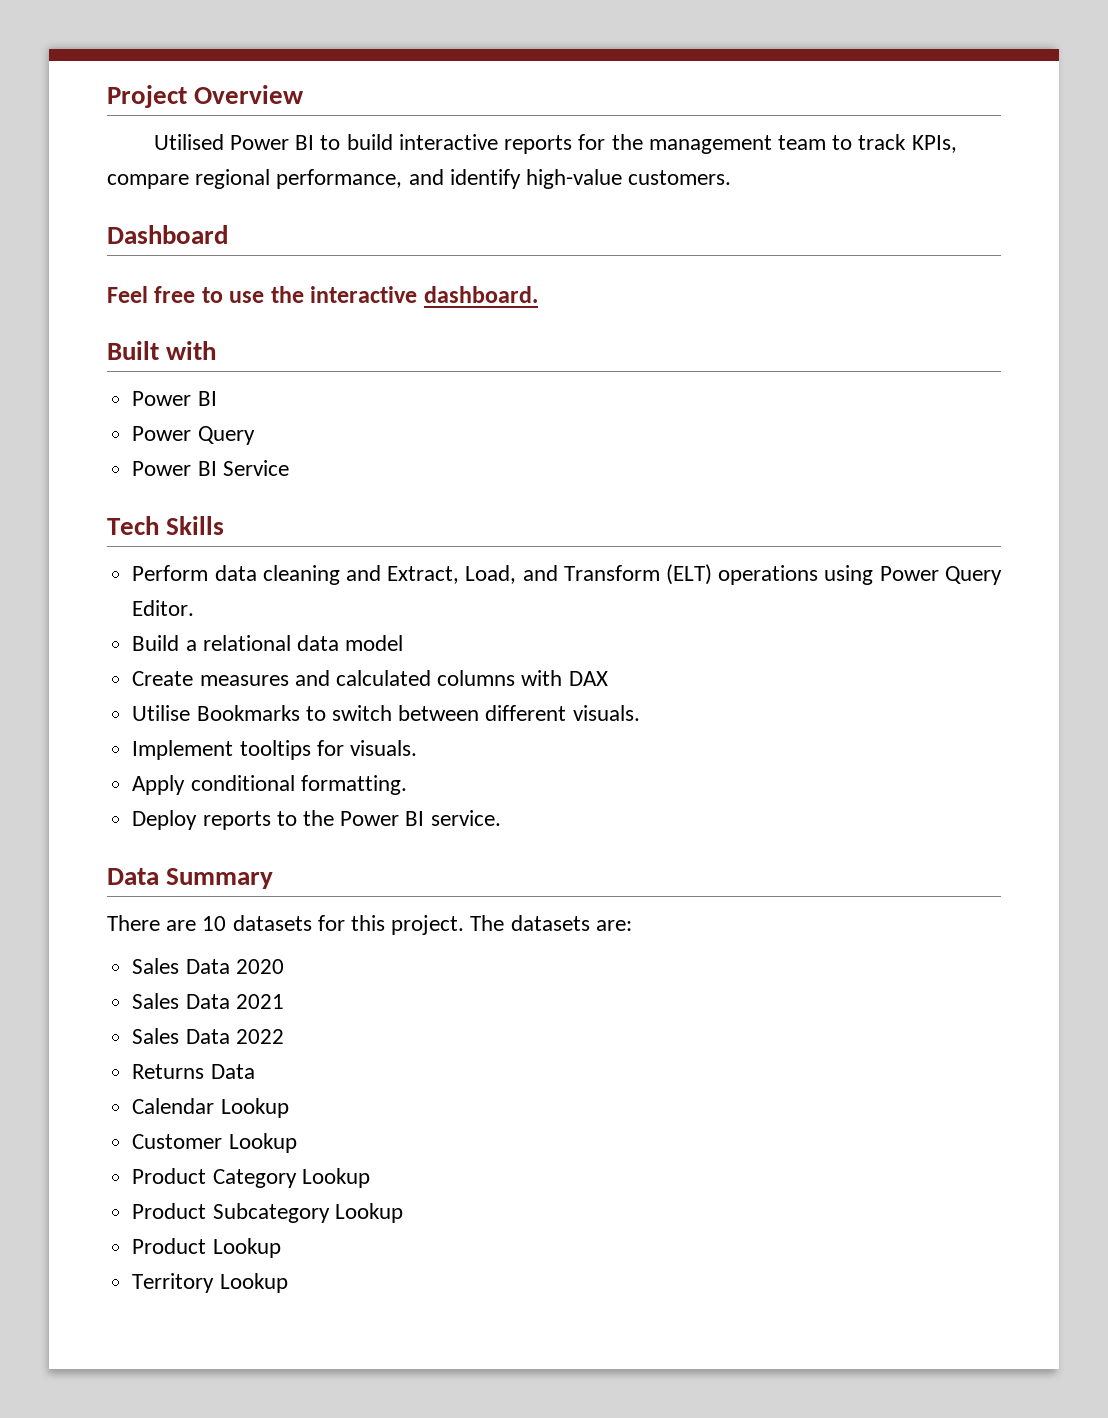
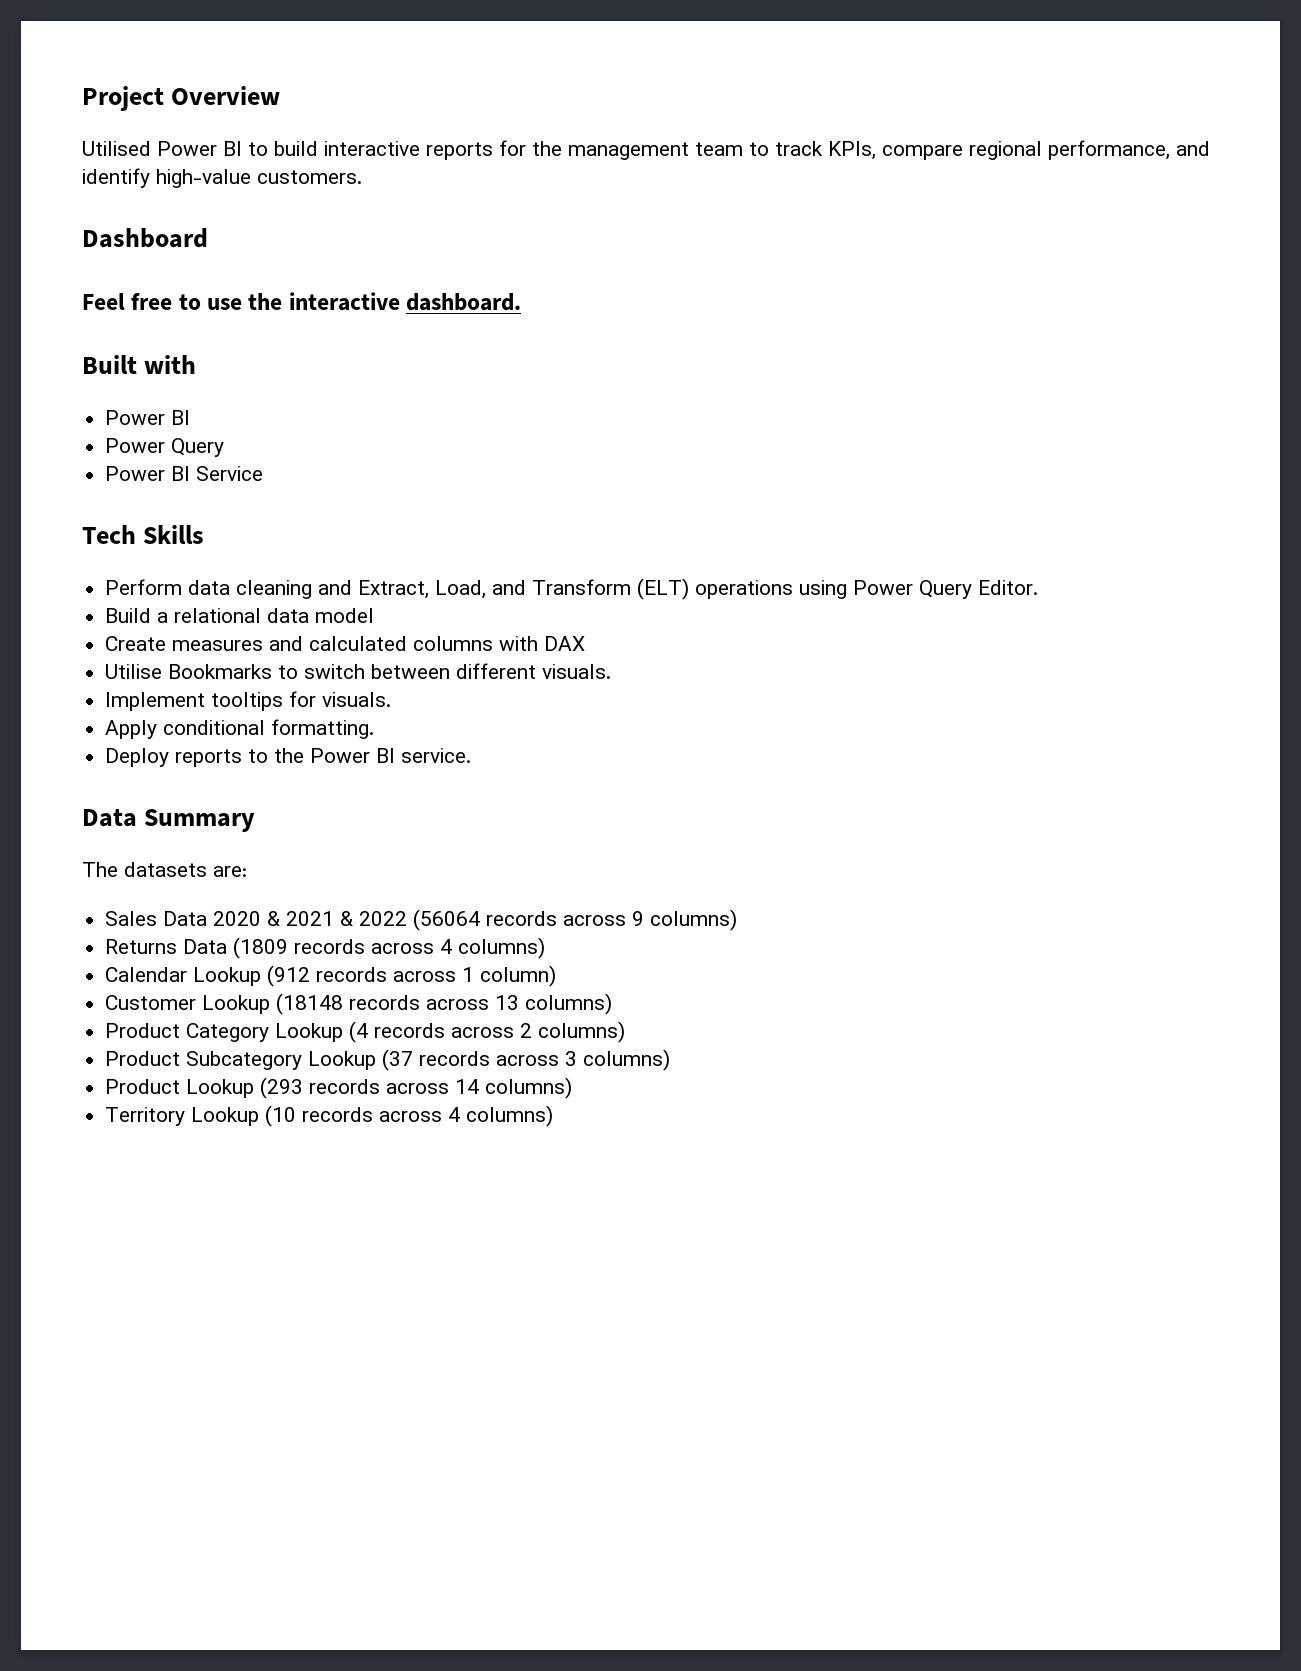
- There are 10 datasets for this project.
- Sales Data 2020
- Sales Data 2021
- Sales Data 2022
- Returns Data
- Calendar Lookup
- Customer Lookup
- Product Category Lookup
- Product Subcategory Lookup
- Product Lookup
- Territory Lookup
+ Sales Data 2020 & 2021 & 2022 (56064 records across 9 columns)
+ Returns Data (1809 records across 4 columns)
+ Calendar Lookup (912 records across 1 column)
+ Customer Lookup (18148 records across 13 columns)
+ Product Category Lookup (4 records across 2 columns)
+ Product Subcategory Lookup (37 records across 3 columns)
+ Product Lookup (293 records across 14 columns)
+ Territory Lookup (10 records across 4 columns)

